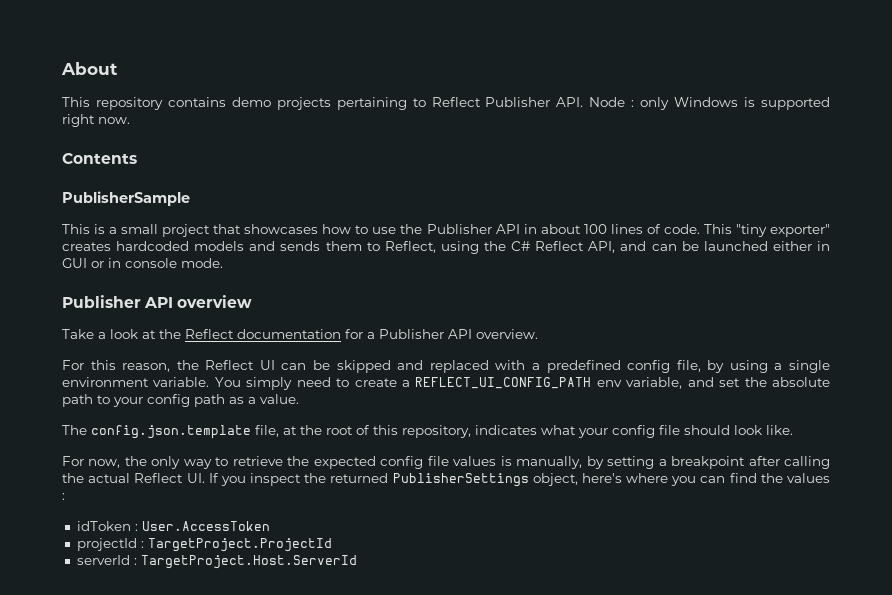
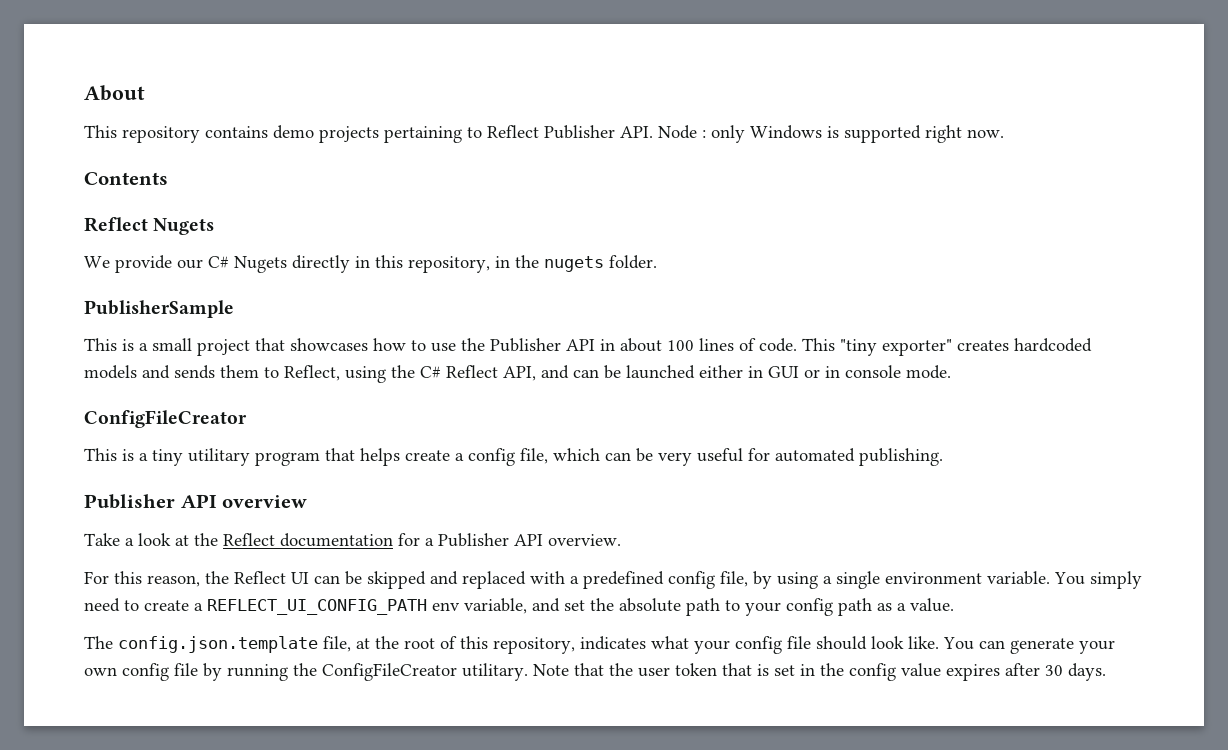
+ Reflect Nugets
+ We provide our C# Nugets directly in this repository, in the nugets folder.
  This "tiny exporter" creates hardcoded models and sends them to Reflect, using the C# Reflect API, and can be launched either in GUI or in console mode.
+ ConfigFileCreator
+ This is a tiny utilitary program that helps create a config file, which can be very useful for automated publishing.
- The config.json.template file, at the root of this repository, indicates what your config file should look like.
- For now, the only way to retrieve the expected config file values is manually, by setting a breakpoint after calling the actual Reflect UI. If you inspect the returned PublisherSettings object, here's where you can find the values :
- idToken : User.AccessToken
- projectId : TargetProject.ProjectId
- serverId : TargetProject.Host.ServerId
+ The config.json.template file, at the root of this repository, indicates what your config file should look like. You can generate your own config file by running the ConfigFileCreator utilitary. Note that the user token that is set in the config value expires after 30 days.

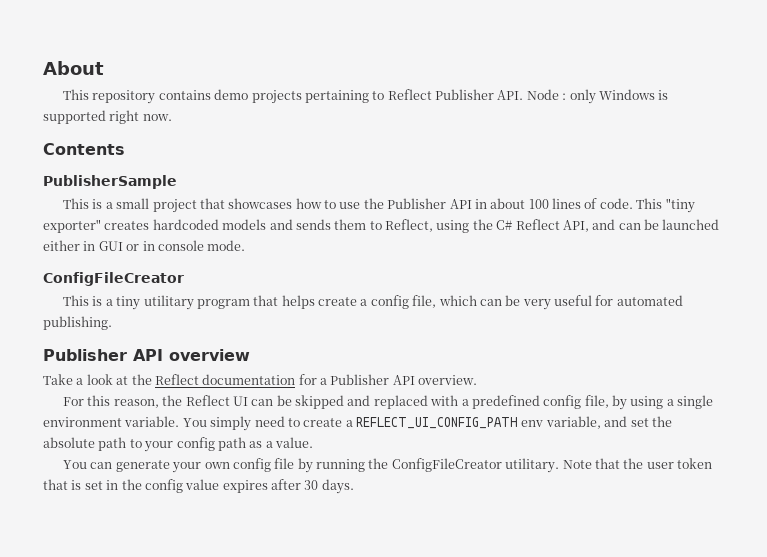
- Reflect Nugets
- We provide our C# Nugets directly in this repository, in the nugets folder.
- The config.json.template file, at the root of this repository, indicates what your config file should look like.

